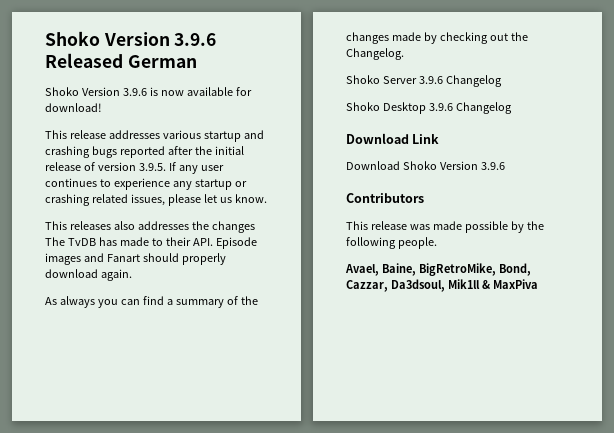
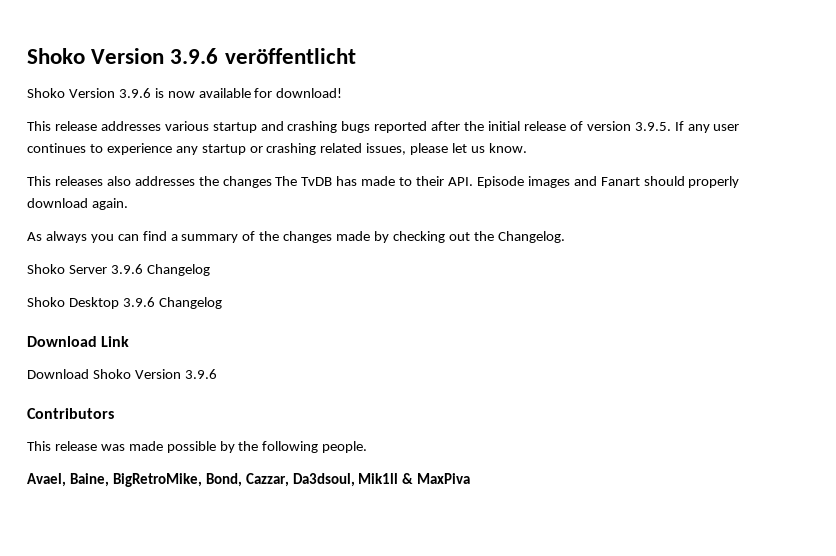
- Shoko Version 3.9.6 Released German
+ Shoko Version 3.9.6 veröffentlicht

